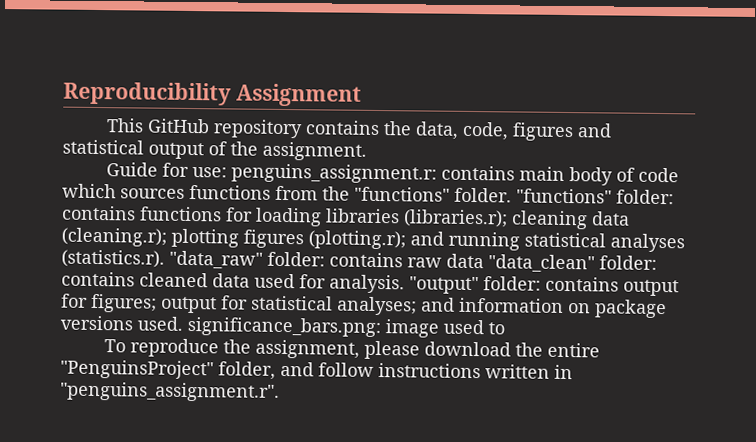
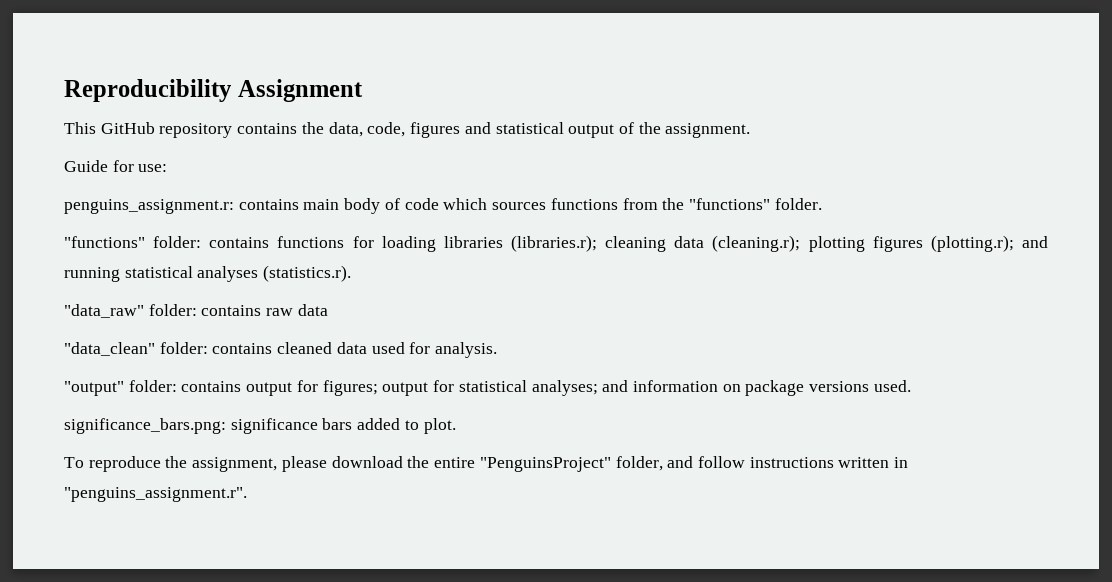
- Guide for use: penguins_assignment.r:
+ Guide for use:
+ penguins_assignment.r:
- contains main body of code which sources functions from the "functions" folder. "functions" folder:
+ contains main body of code which sources functions from the "functions" folder.
+ "functions" folder:
- and running statistical analyses (statistics.r). "data_raw" folder:
+ and running statistical analyses (statistics.r).
+ "data_raw" folder:
- contains raw data "data_clean" folder:
+ contains raw data
+ "data_clean" folder:
- contains cleaned data used for analysis. "output" folder:
+ contains cleaned data used for analysis.
+ "output" folder:
- and information on package versions used. significance_bars.png: image used to
+ and information on package versions used.
+ significance_bars.png: significance bars added to plot.

